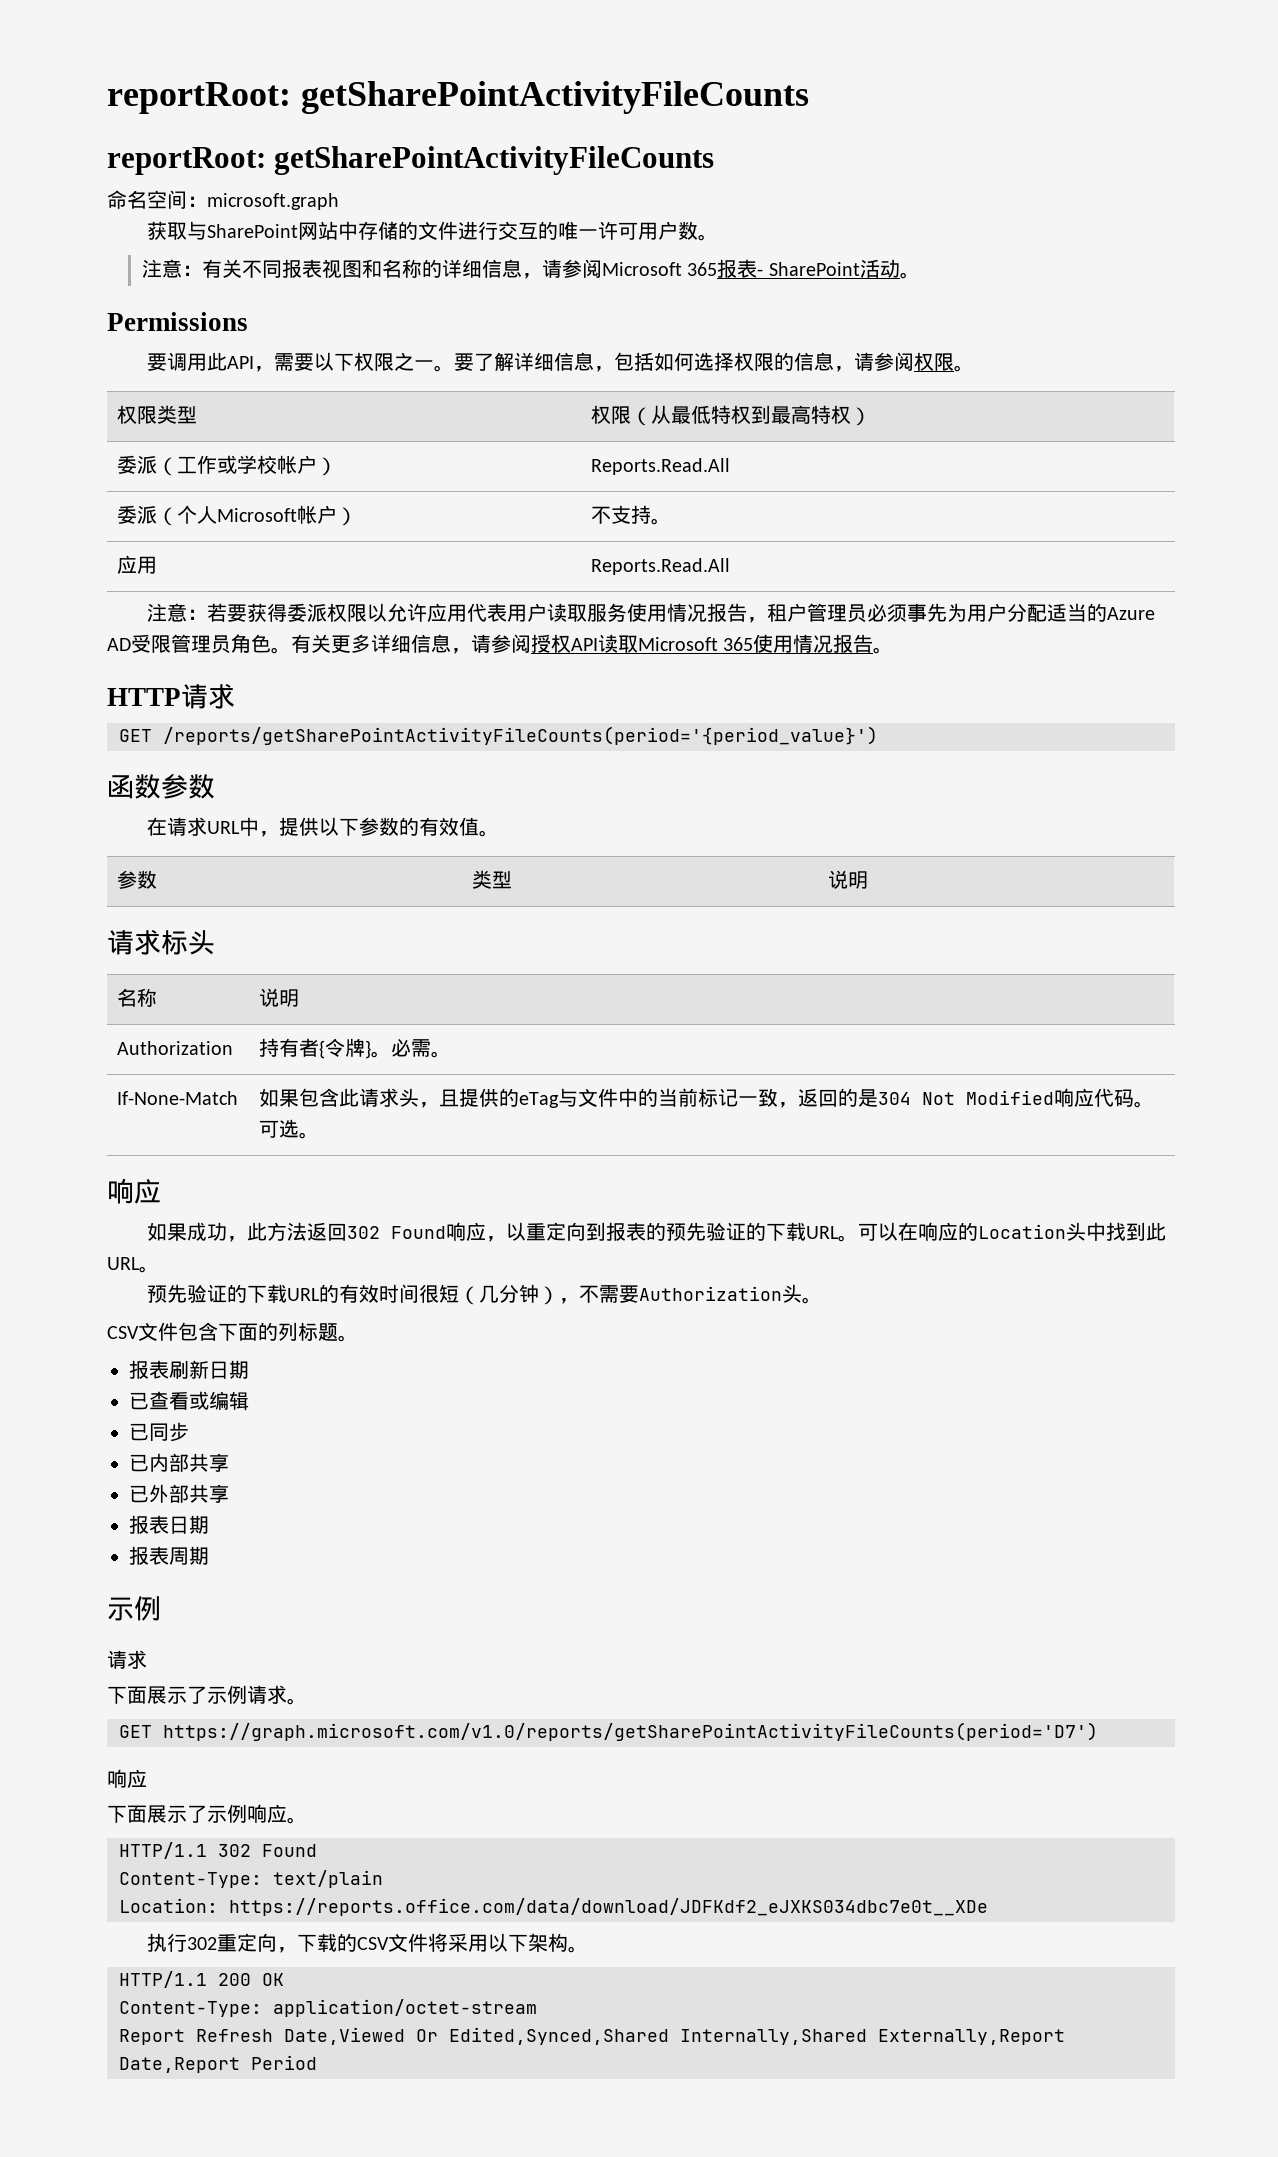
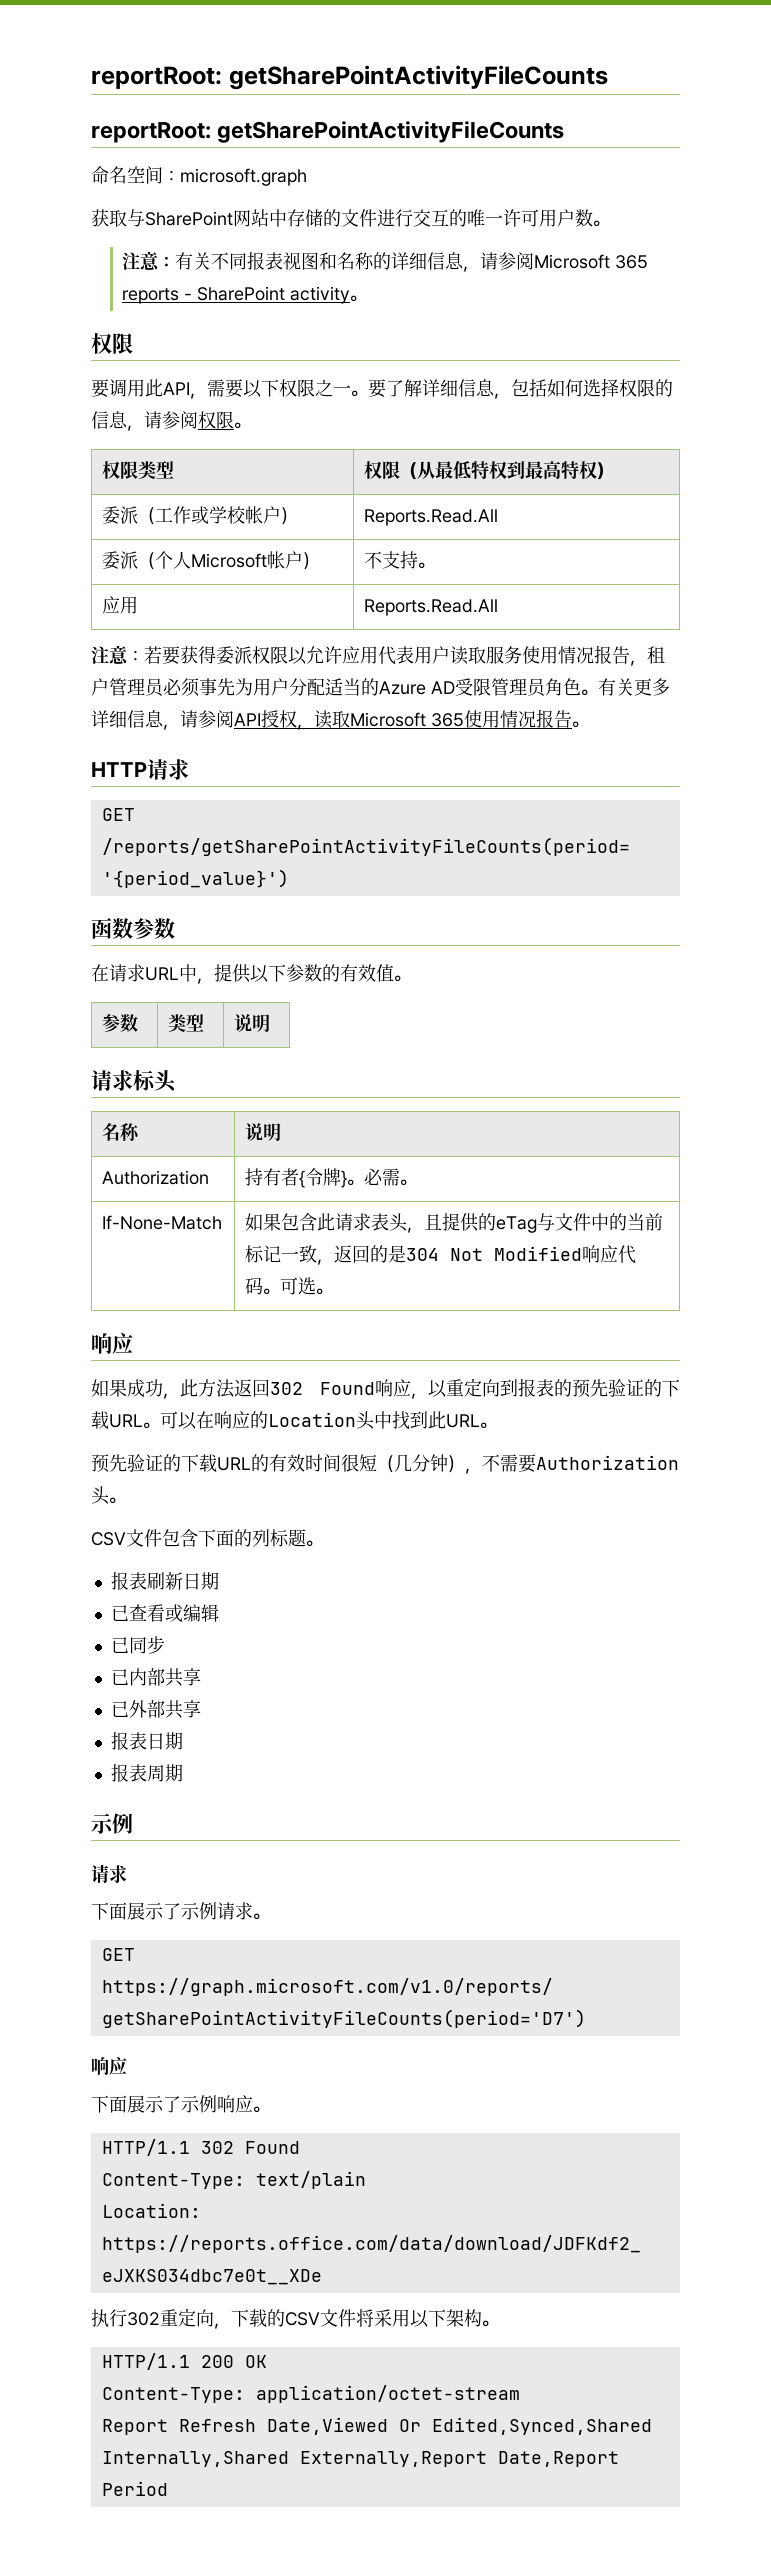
- 注意：有关不同报表视图和名称的详细信息，请参阅Microsoft 365报表- SharePoint活动。
- Permissions
+ 注意：有关不同报表视图和名称的详细信息，请参阅Microsoft 365 reports - SharePoint activity。
+ 权限
- 有关更多详细信息，请参阅授权API读取Microsoft 365使用情况报告。
+ 有关更多详细信息，请参阅API授权，读取Microsoft 365使用情况报告。
- If-None-Match | 如果包含此请求头，且提供的eTag与文件中的当前标记一致，返回的是304 Not Modified响应代码。可选。
+ If-None-Match | 如果包含此请求表头，且提供的eTag与文件中的当前标记一致，返回的是304 Not Modified响应代码。可选。

